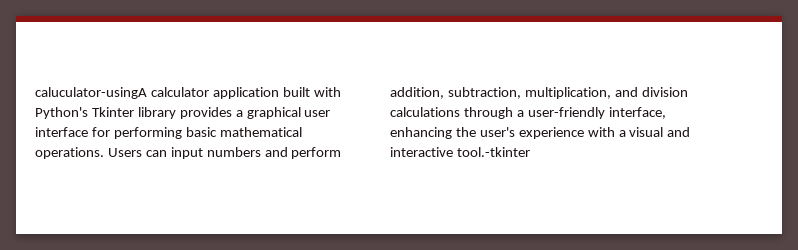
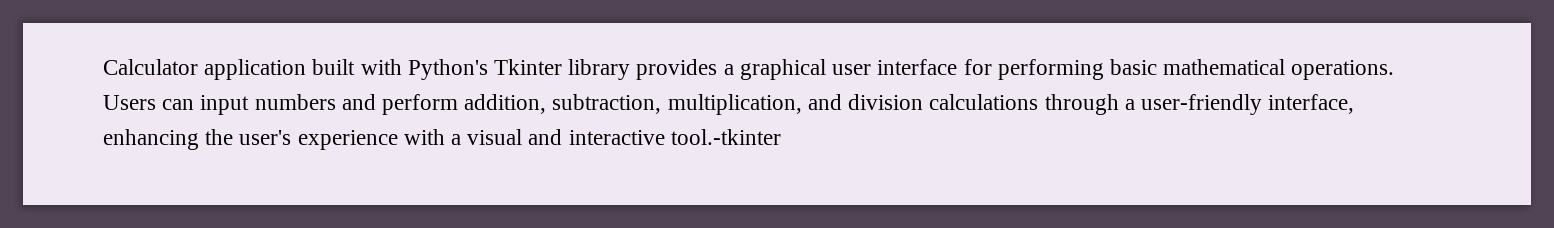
- caluculator-usingA calculator application built with Python's Tkinter library provides a graphical user interface for performing basic mathematical operations.
+ Calculator application built with Python's Tkinter library provides a graphical user interface for performing basic mathematical operations.

